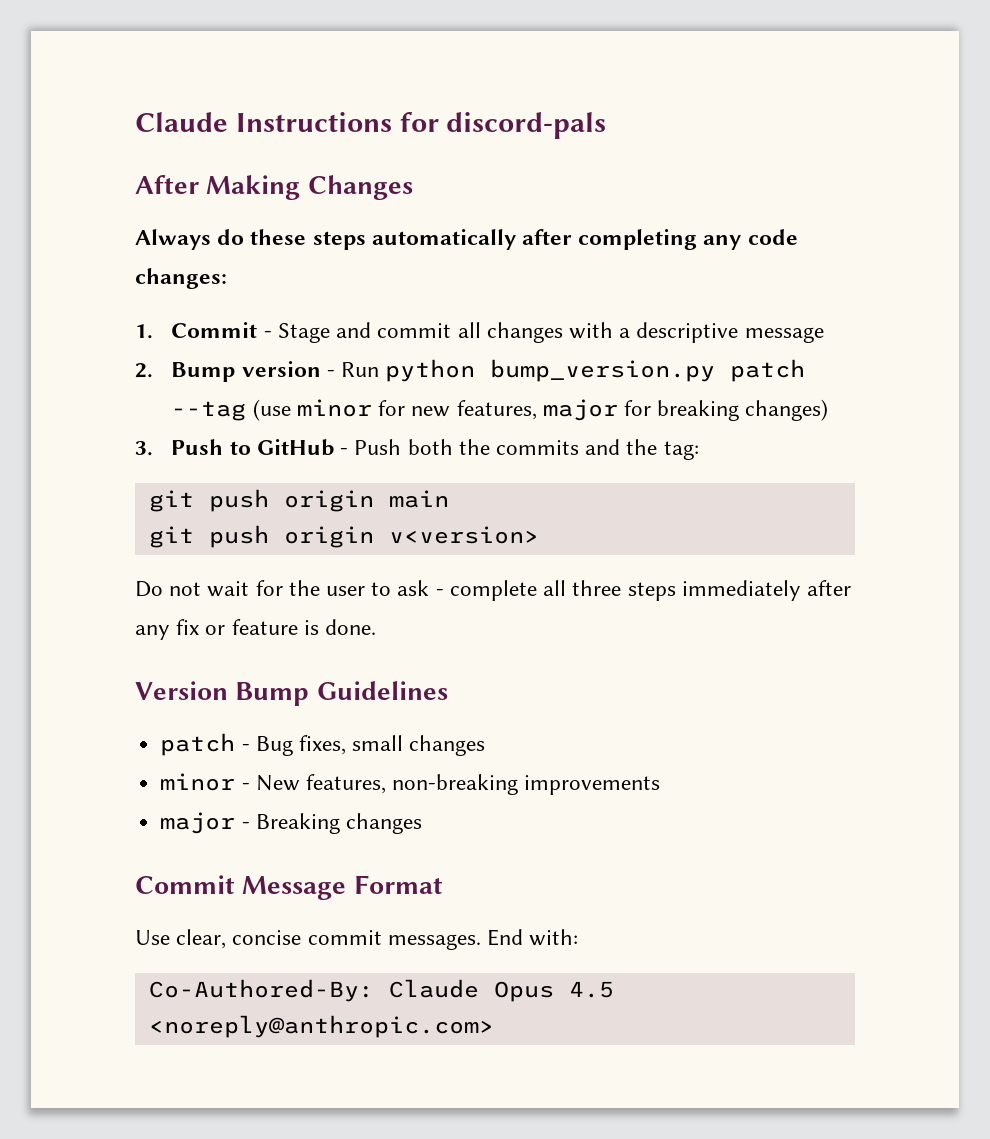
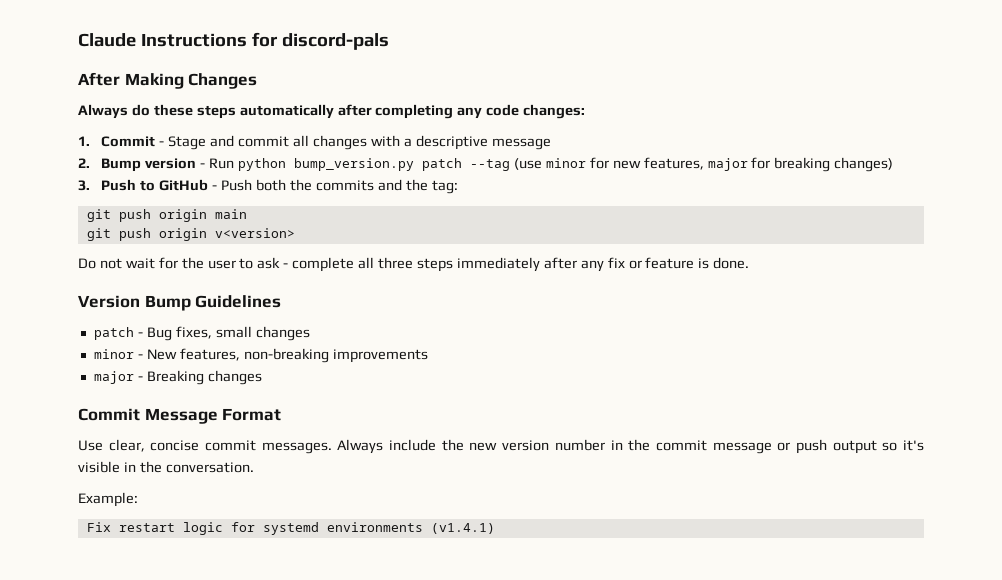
- End with:
- Co-Authored-By: Claude Opus 4.5 <noreply@anthropic.com>
+ Always include the new version number in the commit message or push output so it's visible in the conversation.
+ Example:
+ Fix restart logic for systemd environments (v1.4.1)

